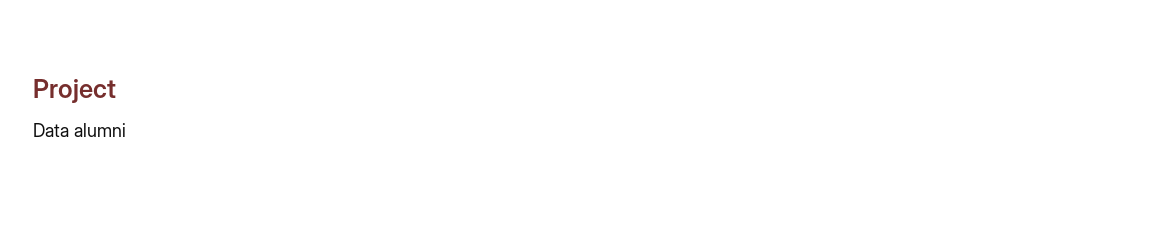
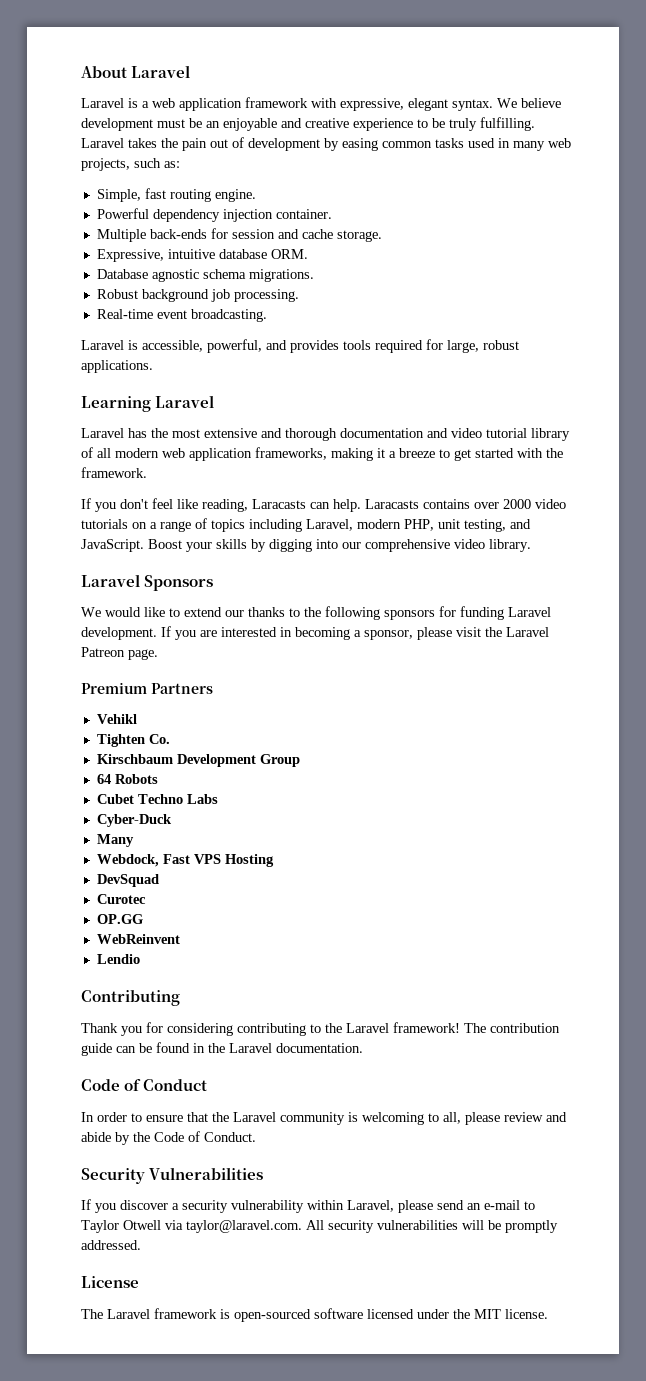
- Project
- Data alumni
+ About Laravel
+ Laravel is a web application framework with expressive, elegant syntax. We believe development must be an enjoyable and creative experience to be truly fulfilling. Laravel takes the pain out of development by easing common tasks used in many web projects, such as:
+ Simple, fast routing engine.
+ Powerful dependency injection container.
+ Multiple back-ends for session and cache storage.
+ Expressive, intuitive database ORM.
+ Database agnostic schema migrations.
+ Robust background job processing.
+ Real-time event broadcasting.
+ Laravel is accessible, powerful, and provides tools required for large, robust applications.
+ Learning Laravel
+ Laravel has the most extensive and thorough documentation and video tutorial library of all modern web application frameworks, making it a breeze to get started with the framework.
+ If you don't feel like reading, Laracasts can help. Laracasts contains over 2000 video tutorials on a range of topics including Laravel, modern PHP, unit testing, and JavaScript. Boost your skills by digging into our comprehensive video library.
+ Laravel Sponsors
+ We would like to extend our thanks to the following sponsors for funding Laravel development. If you are interested in becoming a sponsor, please visit the Laravel Patreon page.
+ Premium Partners
+ Vehikl
+ Tighten Co.
+ Kirschbaum Development Group
+ 64 Robots
+ Cubet Techno Labs
+ Cyber-Duck
+ Many
+ Webdock, Fast VPS Hosting
+ DevSquad
+ Curotec
+ OP.GG
+ WebReinvent
+ Lendio
+ Contributing
+ Thank you for considering contributing to the Laravel framework! The contribution guide can be found in the Laravel documentation.
+ Code of Conduct
+ In order to ensure that the Laravel community is welcoming to all, please review and abide by the Code of Conduct.
+ Security Vulnerabilities
+ If you discover a security vulnerability within Laravel, please send an e-mail to Taylor Otwell via taylor@laravel.com. All security vulnerabilities will be promptly addressed.
+ License
+ The Laravel framework is open-sourced software licensed under the MIT license.

